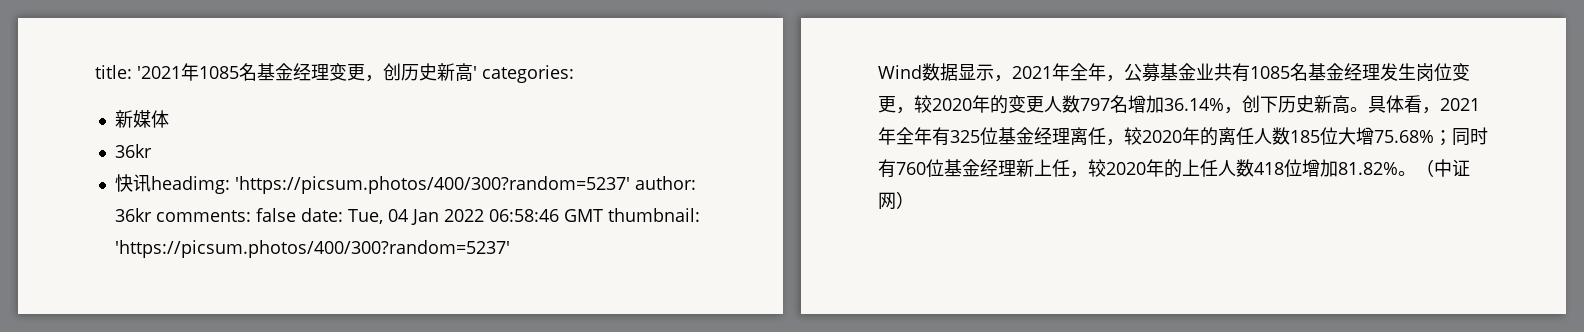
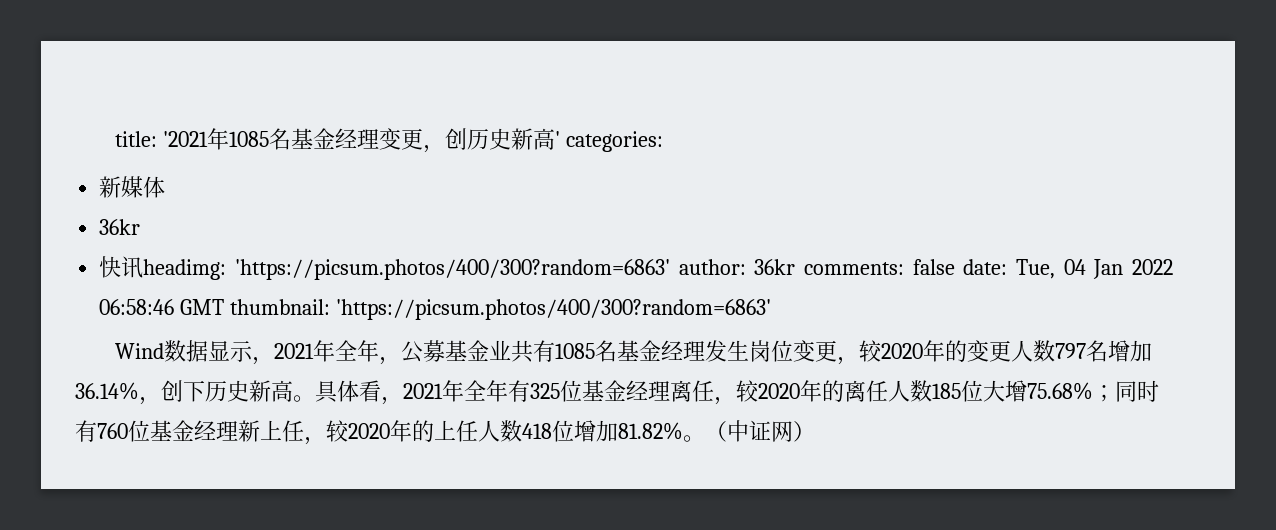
- 快讯headimg: 'https://picsum.photos/400/300?random=5237' author: 36kr comments: false date: Tue, 04 Jan 2022 06:58:46 GMT thumbnail: 'https://picsum.photos/400/300?random=5237'
+ 快讯headimg: 'https://picsum.photos/400/300?random=6863' author: 36kr comments: false date: Tue, 04 Jan 2022 06:58:46 GMT thumbnail: 'https://picsum.photos/400/300?random=6863'

